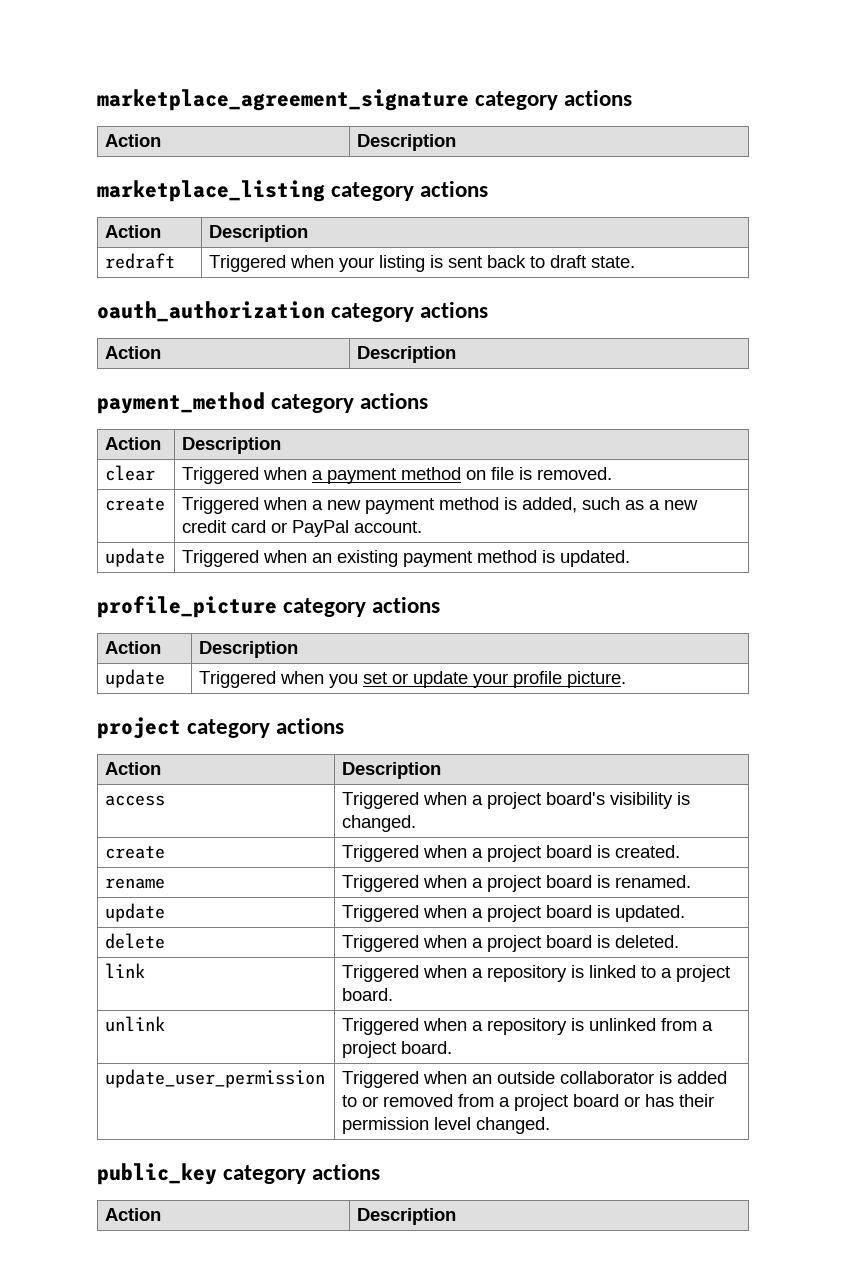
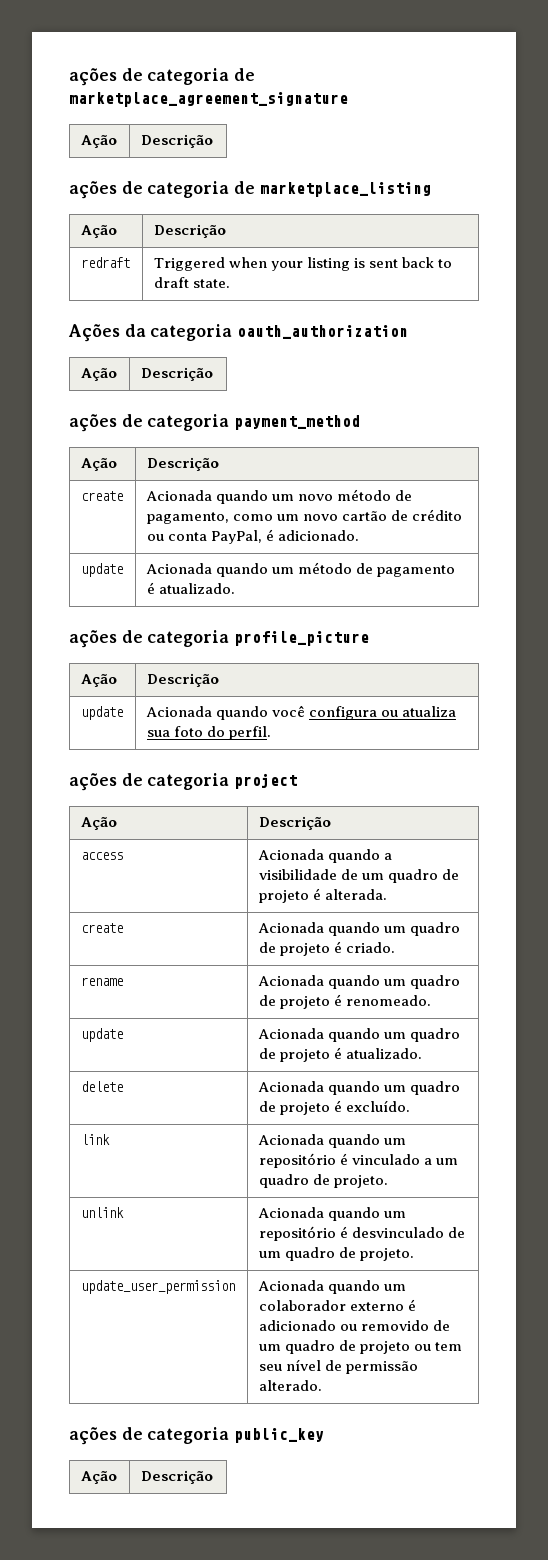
- marketplace_agreement_signature category actions
- Action | Description
- marketplace_listing category actions
- Action | Description
+ ações de categoria de marketplace_agreement_signature
+ Ação | Descrição
+ ações de categoria de marketplace_listing
+ Ação | Descrição
- oauth_authorization category actions
- Action | Description
- payment_method category actions
- Action | Description
- clear | Triggered when a payment method on file is removed.
- create | Triggered when a new payment method is added, such as a new credit card or PayPal account.
- update | Triggered when an existing payment method is updated.
- profile_picture category actions
- Action | Description
- update | Triggered when you set or update your profile picture.
- project category actions
- Action | Description
- access | Triggered when a project board's visibility is changed.
- create | Triggered when a project board is created.
- rename | Triggered when a project board is renamed.
- update | Triggered when a project board is updated.
- delete | Triggered when a project board is deleted.
- link | Triggered when a repository is linked to a project board.
- unlink | Triggered when a repository is unlinked from a project board.
- update_user_permission | Triggered when an outside collaborator is added to or removed from a project board or has their permission level changed.
- public_key category actions
- Action | Description
+ Ações da categoria oauth_authorization
+ Ação | Descrição
+ ações de categoria payment_method
+ Ação | Descrição
+ create | Acionada quando um novo método de pagamento, como um novo cartão de crédito ou conta PayPal, é adicionado.
+ update | Acionada quando um método de pagamento é atualizado.
+ ações de categoria profile_picture
+ Ação | Descrição
+ update | Acionada quando você configura ou atualiza sua foto do perfil.
+ ações de categoria project
+ Ação | Descrição
+ access | Acionada quando a visibilidade de um quadro de projeto é alterada.
+ create | Acionada quando um quadro de projeto é criado.
+ rename | Acionada quando um quadro de projeto é renomeado.
+ update | Acionada quando um quadro de projeto é atualizado.
+ delete | Acionada quando um quadro de projeto é excluído.
+ link | Acionada quando um repositório é vinculado a um quadro de projeto.
+ unlink | Acionada quando um repositório é desvinculado de um quadro de projeto.
+ update_user_permission | Acionada quando um colaborador externo é adicionado ou removido de um quadro de projeto ou tem seu nível de permissão alterado.
+ ações de categoria public_key
+ Ação | Descrição

